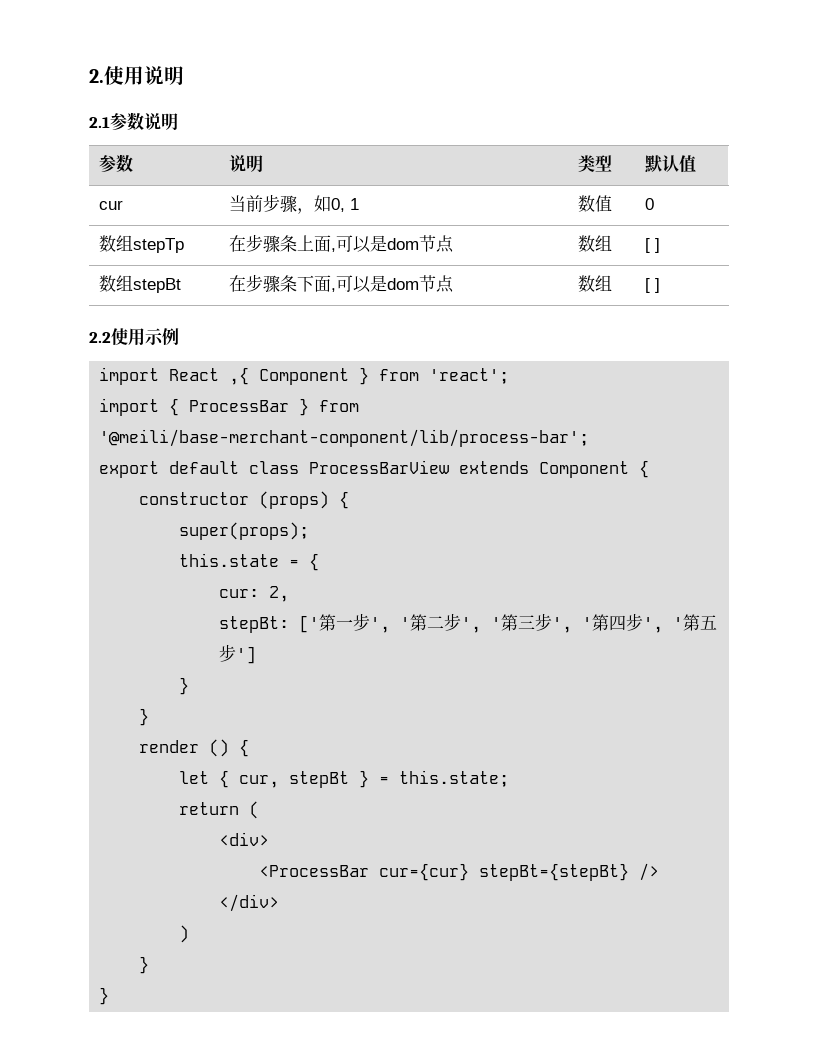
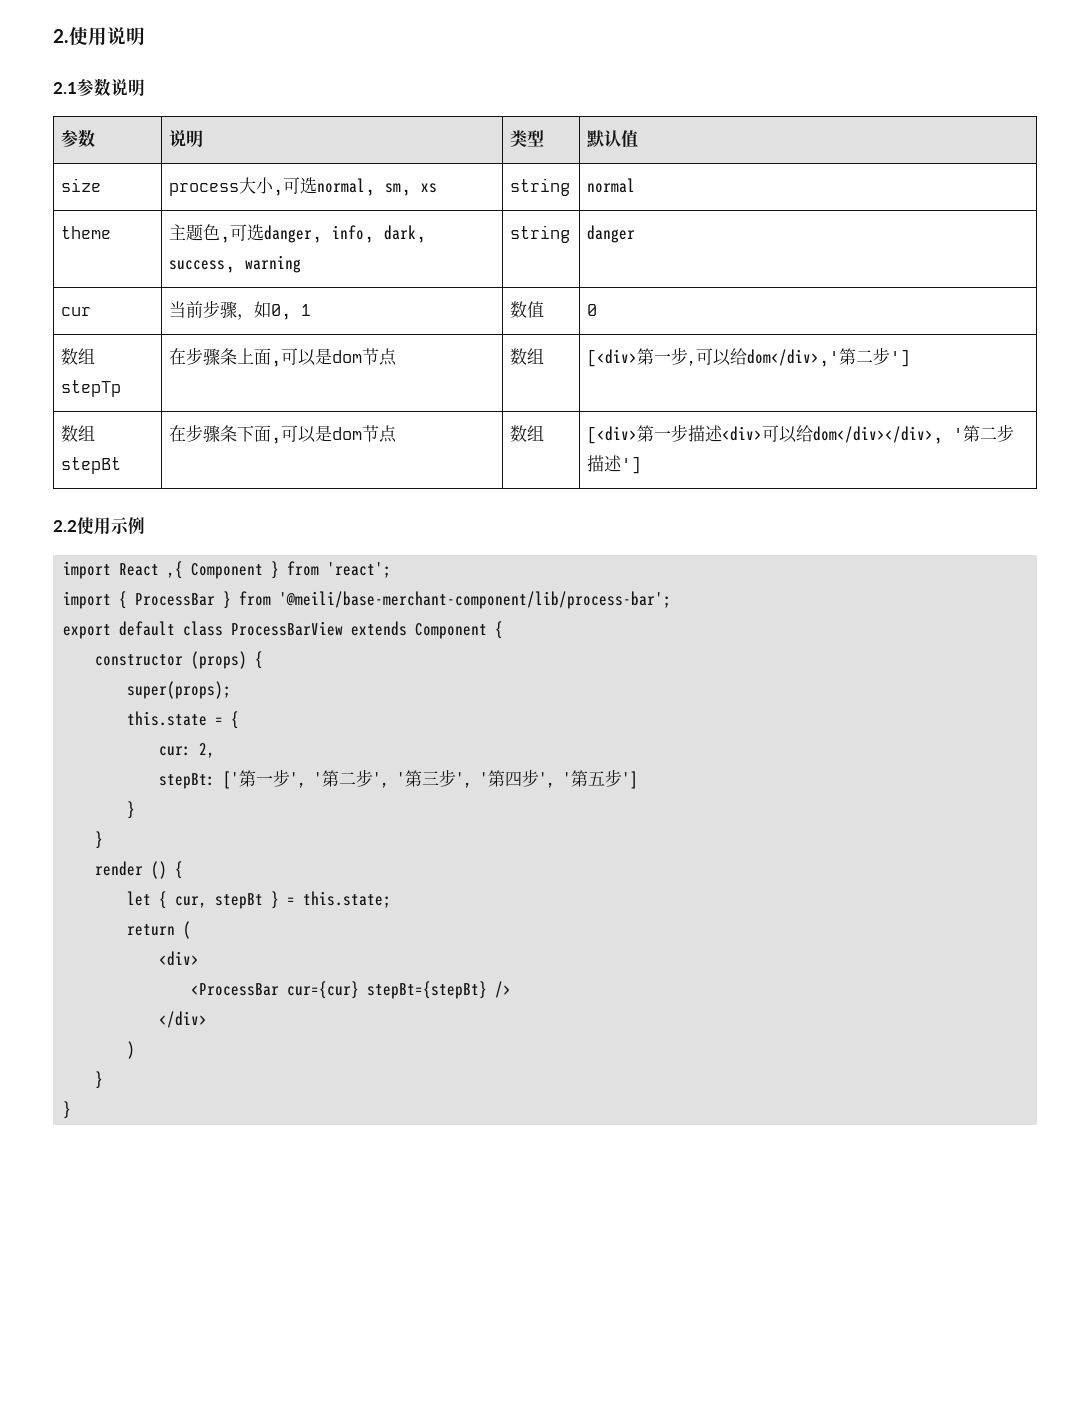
+ size | process大小,可选normal, sm, xs | string | normal
+ theme | 主题色,可选danger, info, dark, success, warning | string | danger
- 数组stepTp | 在步骤条上面,可以是dom节点 | 数组 | [ ]
+ 数组stepTp | 在步骤条上面,可以是dom节点 | 数组 | [<div>第一步,可以给dom</div>,'第二步']
- 数组stepBt | 在步骤条下面,可以是dom节点 | 数组 | [ ]
+ 数组stepBt | 在步骤条下面,可以是dom节点 | 数组 | [<div>第一步描述<div>可以给dom</div></div>, '第二步描述']

